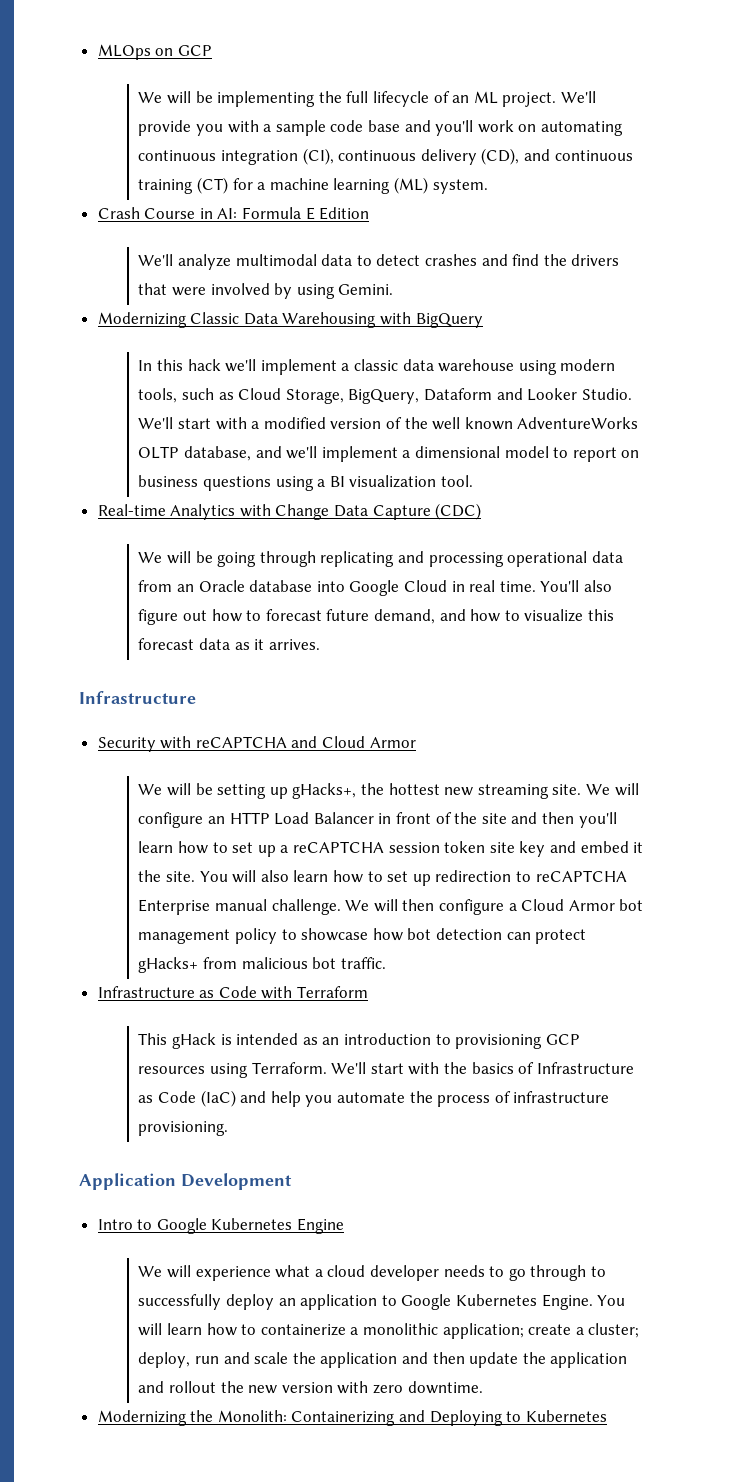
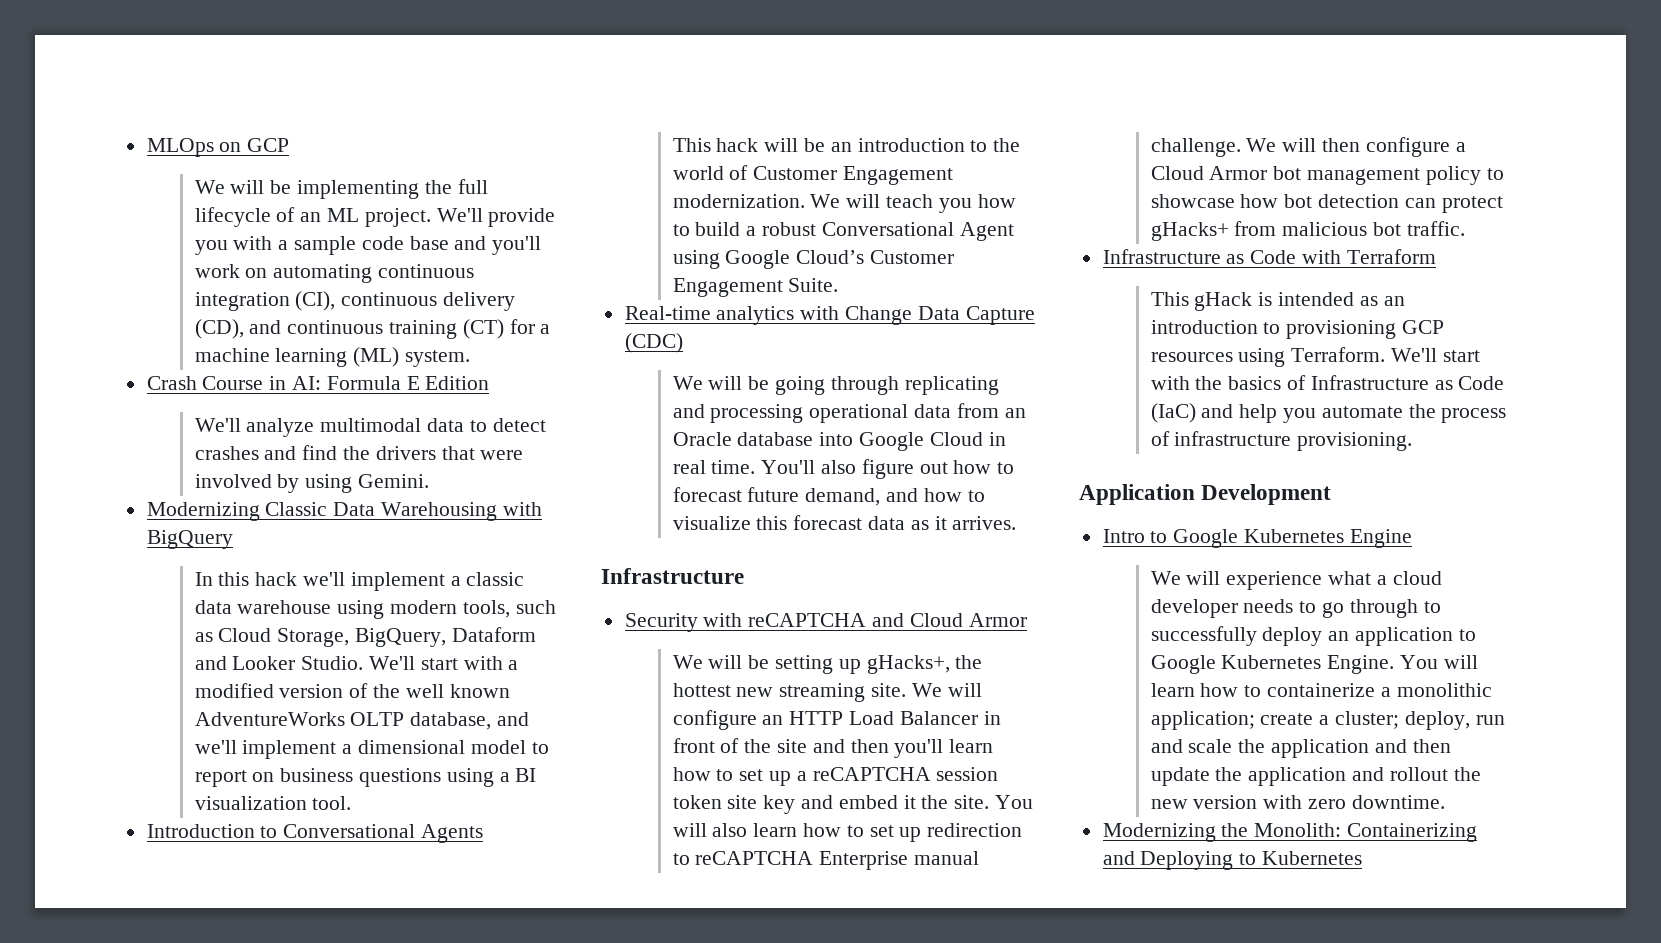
+ Introduction to Conversational Agents
+ This hack will be an introduction to the world of Customer Engagement modernization. We will teach you how to build a robust Conversational Agent using Google Cloud’s Customer Engagement Suite.
- Real-time Analytics with Change Data Capture (CDC)
+ Real-time analytics with Change Data Capture (CDC)

